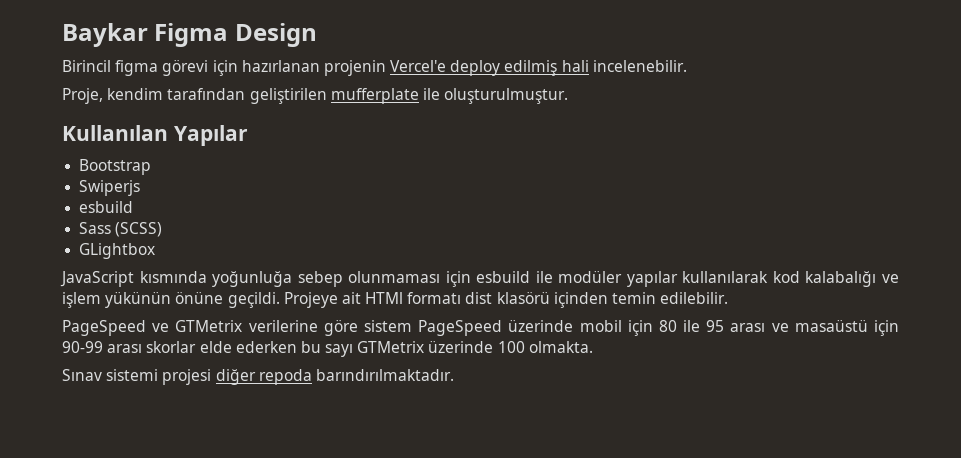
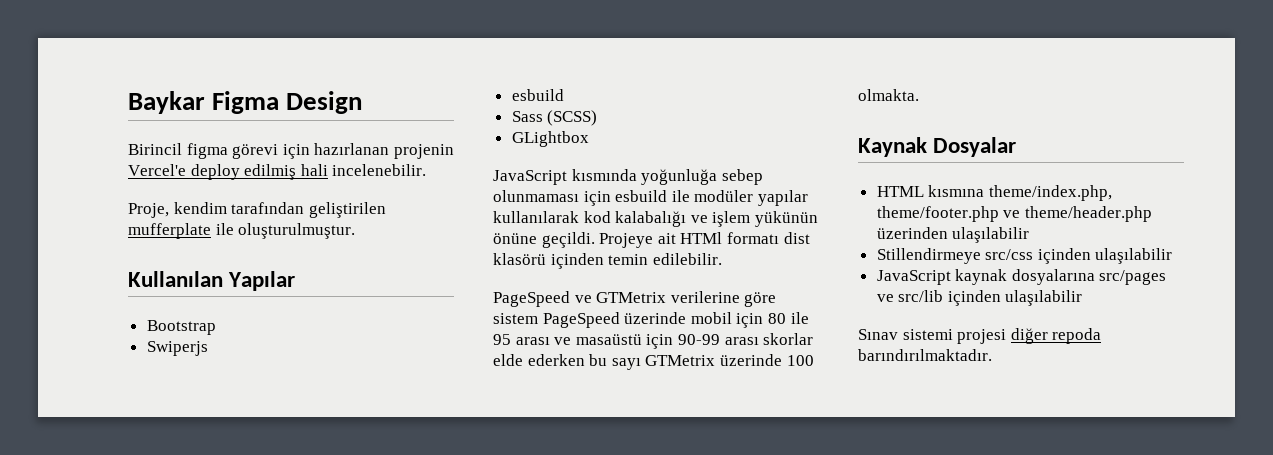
+ Kaynak Dosyalar
+ HTML kısmına theme/index.php, theme/footer.php ve theme/header.php üzerinden ulaşılabilir
+ Stillendirmeye src/css içinden ulaşılabilir
+ JavaScript kaynak dosyalarına src/pages ve src/lib içinden ulaşılabilir

